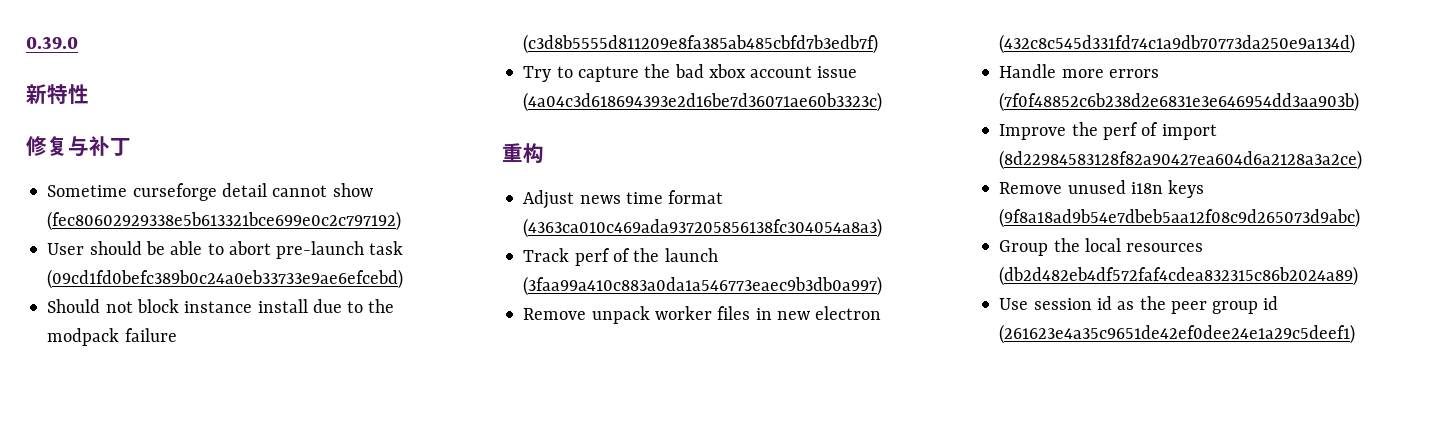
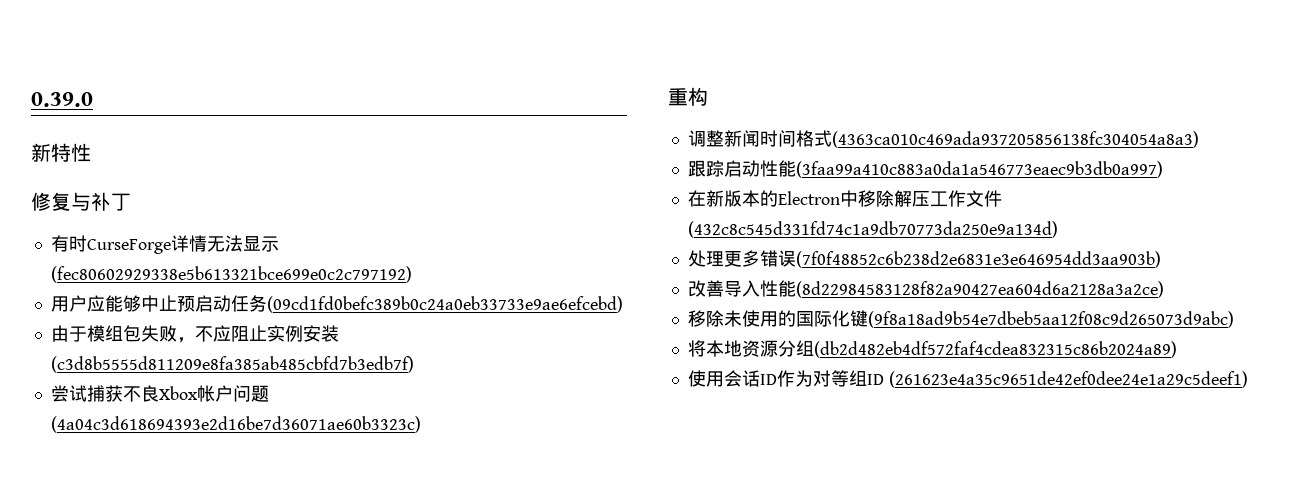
- Sometime curseforge detail cannot show (fec80602929338e5b613321bce699e0c2c797192)
- User should be able to abort pre-launch task (09cd1fd0befc389b0c24a0eb33733e9ae6efcebd)
- Should not block instance install due to the modpack failure (c3d8b5555d811209e8fa385ab485cbfd7b3edb7f)
- Try to capture the bad xbox account issue (4a04c3d618694393e2d16be7d36071ae60b3323c)
+ 有时CurseForge详情无法显示(fec80602929338e5b613321bce699e0c2c797192)
+ 用户应能够中止预启动任务(09cd1fd0befc389b0c24a0eb33733e9ae6efcebd)
+ 由于模组包失败，不应阻止实例安装(c3d8b5555d811209e8fa385ab485cbfd7b3edb7f)
+ 尝试捕获不良Xbox帐户问题(4a04c3d618694393e2d16be7d36071ae60b3323c)
  重构
- Adjust news time format (4363ca010c469ada937205856138fc304054a8a3)
- Track perf of the launch (3faa99a410c883a0da1a546773eaec9b3db0a997)
- Remove unpack worker files in new electron (432c8c545d331fd74c1a9db70773da250e9a134d)
- Handle more errors (7f0f48852c6b238d2e6831e3e646954dd3aa903b)
- Improve the perf of import (8d22984583128f82a90427ea604d6a2128a3a2ce)
- Remove unused i18n keys (9f8a18ad9b54e7dbeb5aa12f08c9d265073d9abc)
- Group the local resources (db2d482eb4df572faf4cdea832315c86b2024a89)
- Use session id as the peer group id (261623e4a35c9651de42ef0dee24e1a29c5deef1)
+ 调整新闻时间格式(4363ca010c469ada937205856138fc304054a8a3)
+ 跟踪启动性能(3faa99a410c883a0da1a546773eaec9b3db0a997)
+ 在新版本的Electron中移除解压工作文件(432c8c545d331fd74c1a9db70773da250e9a134d)
+ 处理更多错误(7f0f48852c6b238d2e6831e3e646954dd3aa903b)
+ 改善导入性能(8d22984583128f82a90427ea604d6a2128a3a2ce)
+ 移除未使用的国际化键(9f8a18ad9b54e7dbeb5aa12f08c9d265073d9abc)
+ 将本地资源分组(db2d482eb4df572faf4cdea832315c86b2024a89)
+ 使用会话ID作为对等组ID (261623e4a35c9651de42ef0dee24e1a29c5deef1)

